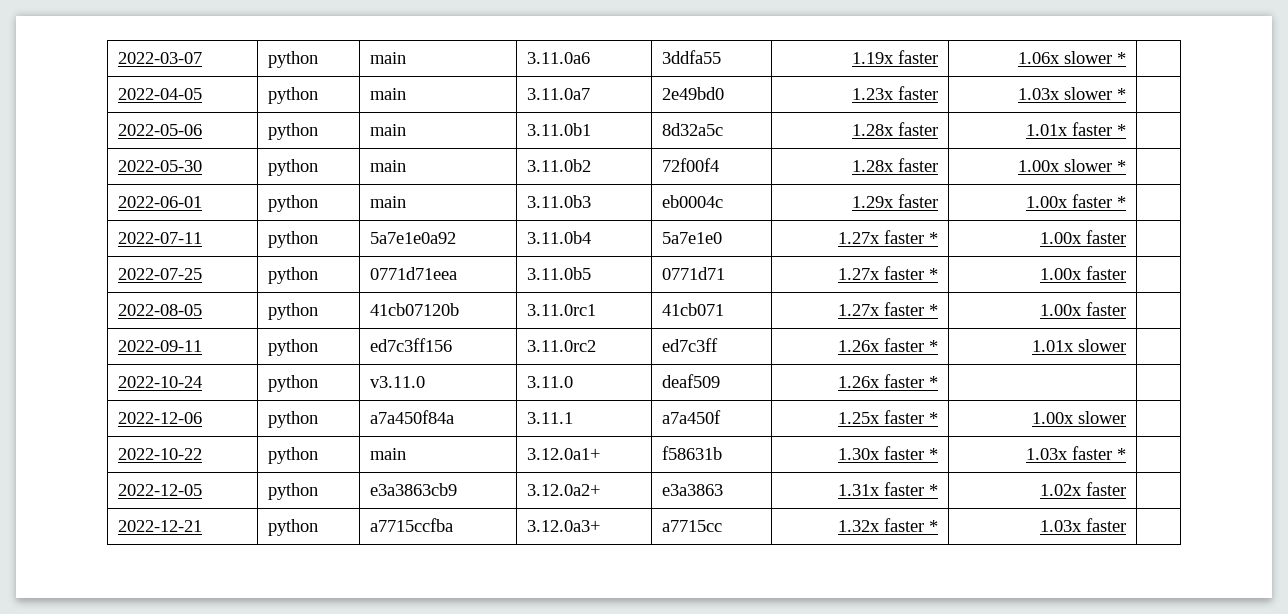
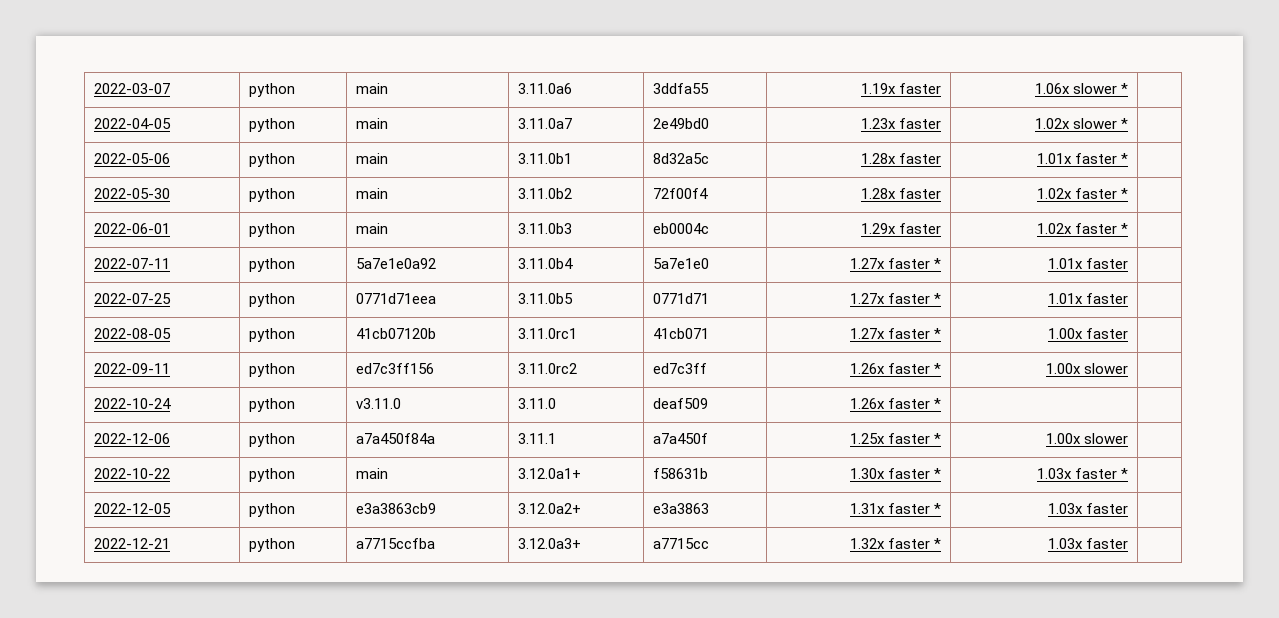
- 2022-04-05 | python | main | 3.11.0a7 | 2e49bd0 | 1.23x faster | 1.03x slower * |
+ 2022-04-05 | python | main | 3.11.0a7 | 2e49bd0 | 1.23x faster | 1.02x slower * |
- 2022-05-30 | python | main | 3.11.0b2 | 72f00f4 | 1.28x faster | 1.00x slower * |
+ 2022-05-30 | python | main | 3.11.0b2 | 72f00f4 | 1.28x faster | 1.02x faster * |
- 2022-06-01 | python | main | 3.11.0b3 | eb0004c | 1.29x faster | 1.00x faster * |
+ 2022-06-01 | python | main | 3.11.0b3 | eb0004c | 1.29x faster | 1.02x faster * |
- 2022-07-11 | python | 5a7e1e0a92 | 3.11.0b4 | 5a7e1e0 | 1.27x faster * | 1.00x faster |
+ 2022-07-11 | python | 5a7e1e0a92 | 3.11.0b4 | 5a7e1e0 | 1.27x faster * | 1.01x faster |
- 2022-07-25 | python | 0771d71eea | 3.11.0b5 | 0771d71 | 1.27x faster * | 1.00x faster |
+ 2022-07-25 | python | 0771d71eea | 3.11.0b5 | 0771d71 | 1.27x faster * | 1.01x faster |
- 2022-09-11 | python | ed7c3ff156 | 3.11.0rc2 | ed7c3ff | 1.26x faster * | 1.01x slower |
+ 2022-09-11 | python | ed7c3ff156 | 3.11.0rc2 | ed7c3ff | 1.26x faster * | 1.00x slower |
- 2022-12-05 | python | e3a3863cb9 | 3.12.0a2+ | e3a3863 | 1.31x faster * | 1.02x faster |
+ 2022-12-05 | python | e3a3863cb9 | 3.12.0a2+ | e3a3863 | 1.31x faster * | 1.03x faster |

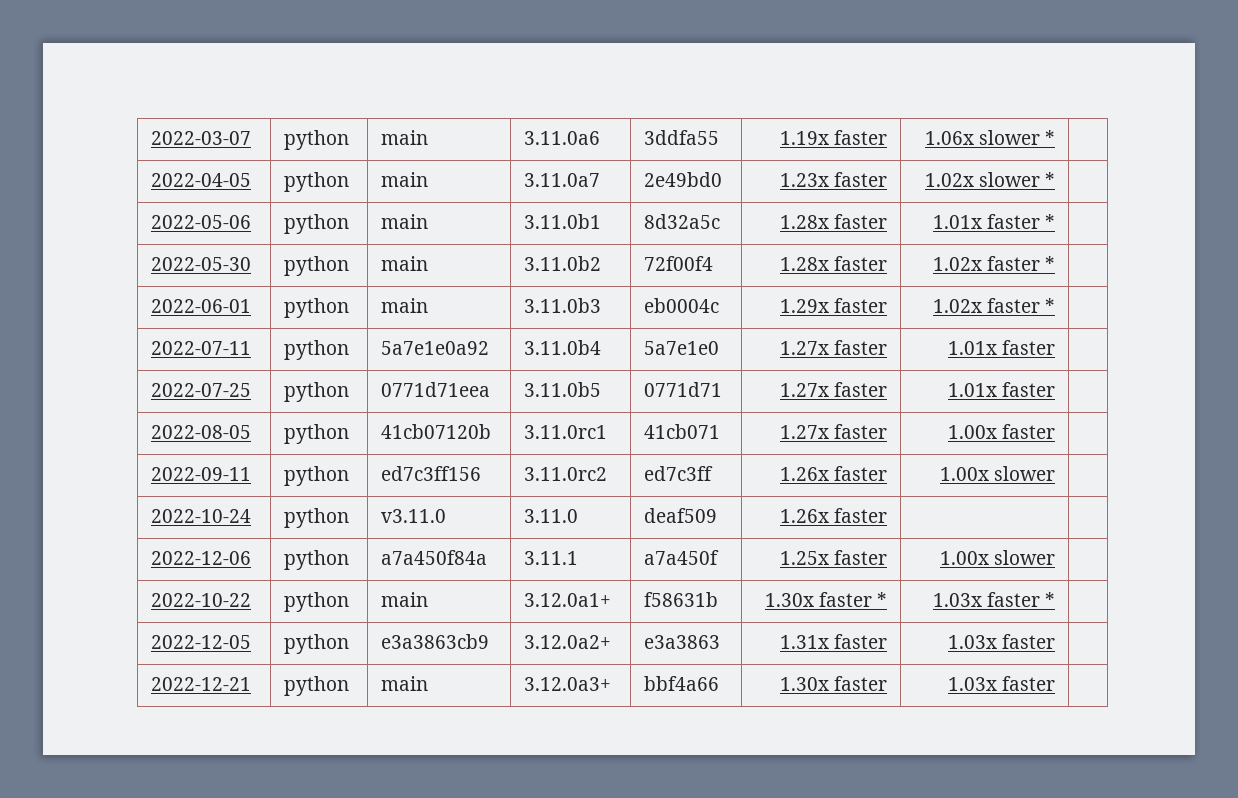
- 2022-07-11 | python | 5a7e1e0a92 | 3.11.0b4 | 5a7e1e0 | 1.27x faster * | 1.01x faster |
+ 2022-07-11 | python | 5a7e1e0a92 | 3.11.0b4 | 5a7e1e0 | 1.27x faster | 1.01x faster |
- 2022-07-25 | python | 0771d71eea | 3.11.0b5 | 0771d71 | 1.27x faster * | 1.01x faster |
+ 2022-07-25 | python | 0771d71eea | 3.11.0b5 | 0771d71 | 1.27x faster | 1.01x faster |
- 2022-08-05 | python | 41cb07120b | 3.11.0rc1 | 41cb071 | 1.27x faster * | 1.00x faster |
+ 2022-08-05 | python | 41cb07120b | 3.11.0rc1 | 41cb071 | 1.27x faster | 1.00x faster |
- 2022-09-11 | python | ed7c3ff156 | 3.11.0rc2 | ed7c3ff | 1.26x faster * | 1.00x slower |
+ 2022-09-11 | python | ed7c3ff156 | 3.11.0rc2 | ed7c3ff | 1.26x faster | 1.00x slower |
- 2022-10-24 | python | v3.11.0 | 3.11.0 | deaf509 | 1.26x faster * | |
+ 2022-10-24 | python | v3.11.0 | 3.11.0 | deaf509 | 1.26x faster | |
- 2022-12-06 | python | a7a450f84a | 3.11.1 | a7a450f | 1.25x faster * | 1.00x slower |
+ 2022-12-06 | python | a7a450f84a | 3.11.1 | a7a450f | 1.25x faster | 1.00x slower |
- 2022-12-05 | python | e3a3863cb9 | 3.12.0a2+ | e3a3863 | 1.31x faster * | 1.03x faster |
+ 2022-12-05 | python | e3a3863cb9 | 3.12.0a2+ | e3a3863 | 1.31x faster | 1.03x faster |
- 2022-12-21 | python | a7715ccfba | 3.12.0a3+ | a7715cc | 1.32x faster * | 1.03x faster |
+ 2022-12-21 | python | main | 3.12.0a3+ | bbf4a66 | 1.30x faster | 1.03x faster |

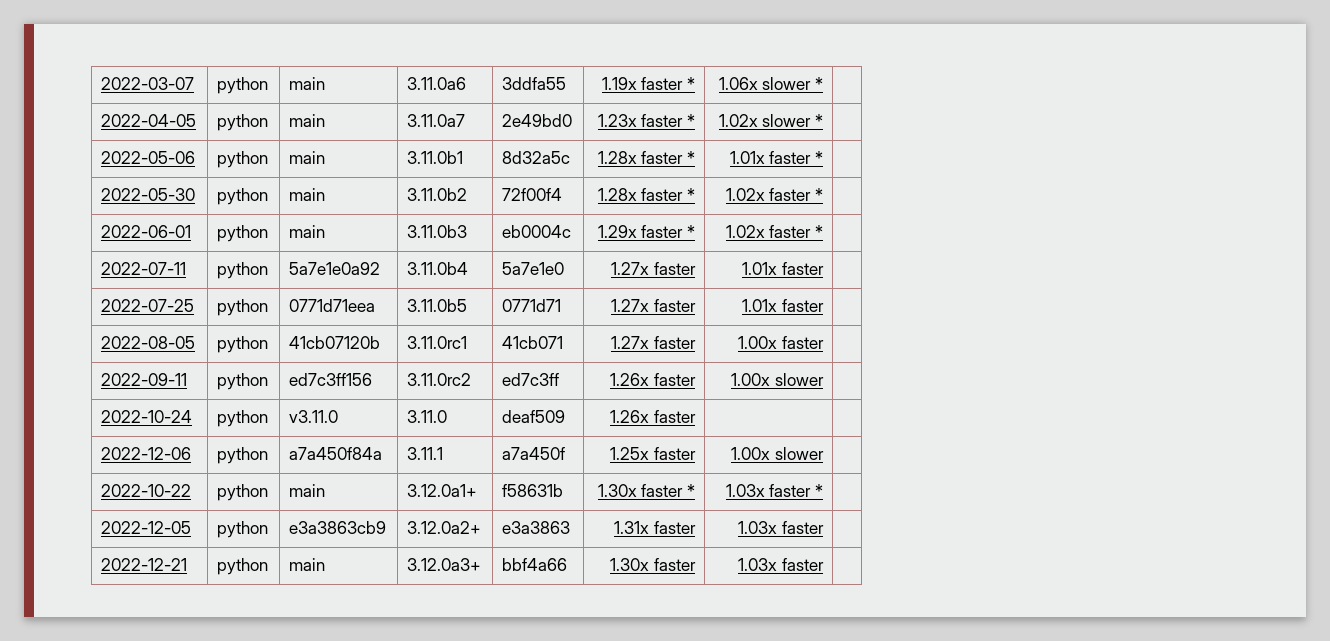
- 2022-03-07 | python | main | 3.11.0a6 | 3ddfa55 | 1.19x faster | 1.06x slower * |
+ 2022-03-07 | python | main | 3.11.0a6 | 3ddfa55 | 1.19x faster * | 1.06x slower * |
- 2022-04-05 | python | main | 3.11.0a7 | 2e49bd0 | 1.23x faster | 1.02x slower * |
+ 2022-04-05 | python | main | 3.11.0a7 | 2e49bd0 | 1.23x faster * | 1.02x slower * |
- 2022-05-06 | python | main | 3.11.0b1 | 8d32a5c | 1.28x faster | 1.01x faster * |
+ 2022-05-06 | python | main | 3.11.0b1 | 8d32a5c | 1.28x faster * | 1.01x faster * |
- 2022-05-30 | python | main | 3.11.0b2 | 72f00f4 | 1.28x faster | 1.02x faster * |
+ 2022-05-30 | python | main | 3.11.0b2 | 72f00f4 | 1.28x faster * | 1.02x faster * |
- 2022-06-01 | python | main | 3.11.0b3 | eb0004c | 1.29x faster | 1.02x faster * |
+ 2022-06-01 | python | main | 3.11.0b3 | eb0004c | 1.29x faster * | 1.02x faster * |

